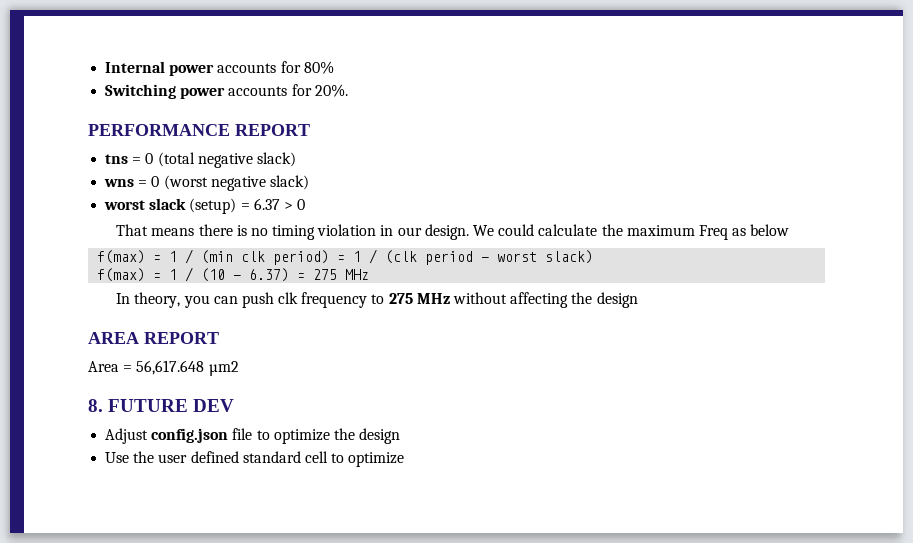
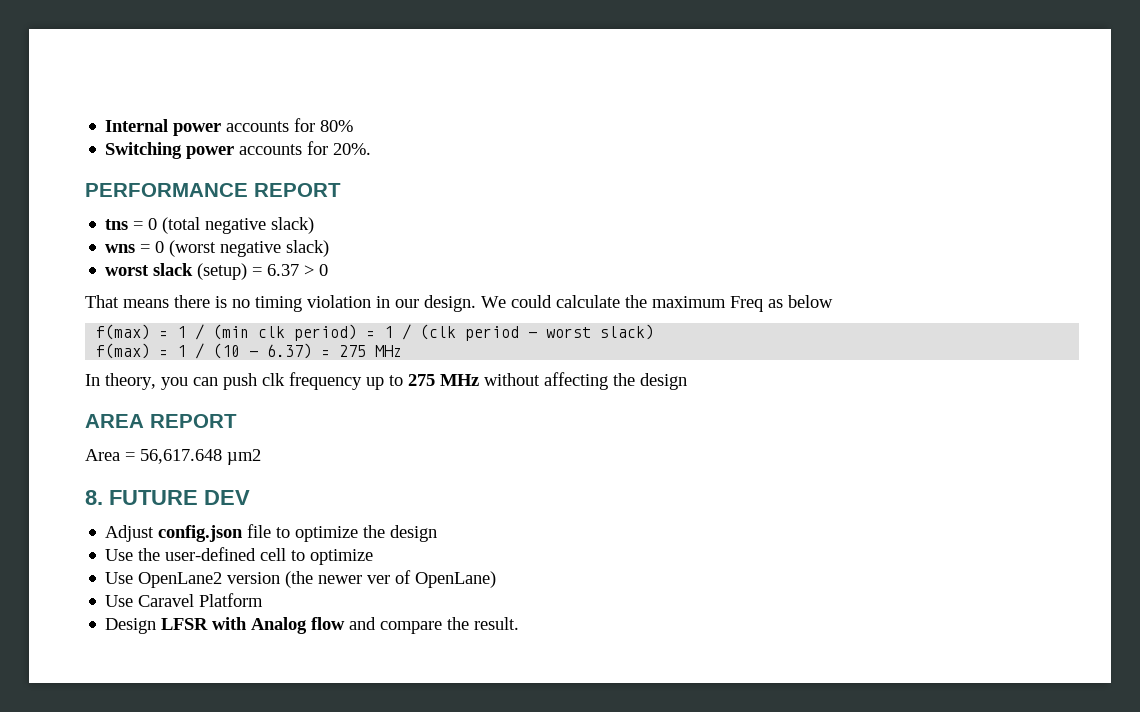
- In theory, you can push clk frequency to 275 MHz without affecting the design
+ In theory, you can push clk frequency up to 275 MHz without affecting the design
- Use the user defined standard cell to optimize
+ Use the user-defined cell to optimize
+ Use OpenLane2 version (the newer ver of OpenLane)
+ Use Caravel Platform
+ Design LFSR with Analog flow and compare the result.

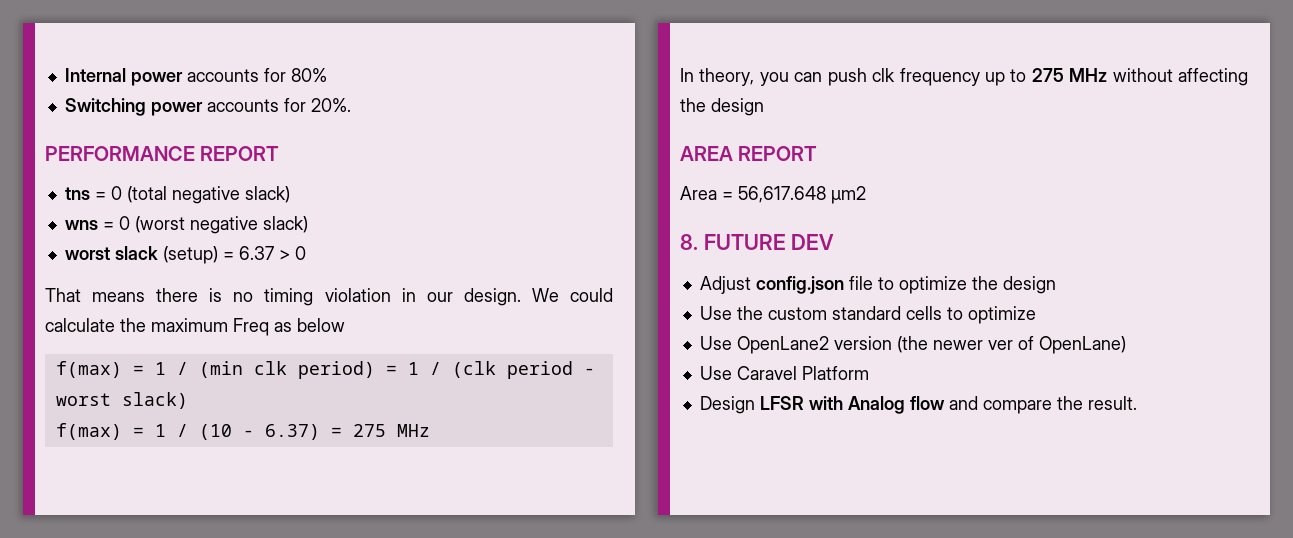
- Use the user-defined cell to optimize
+ Use the custom standard cells to optimize

